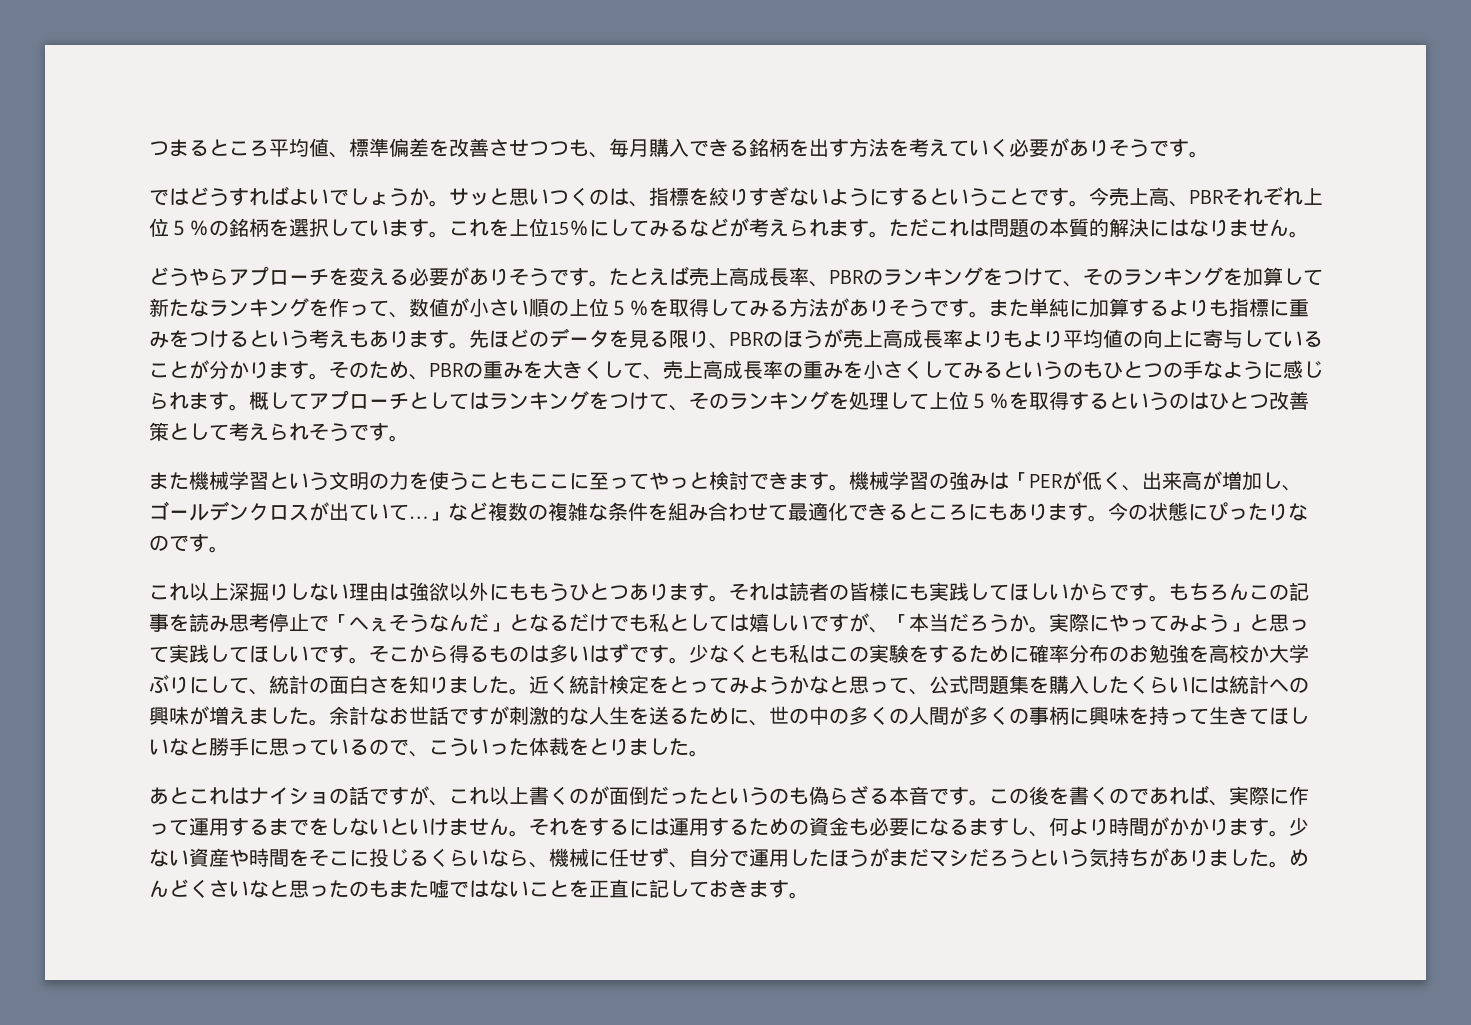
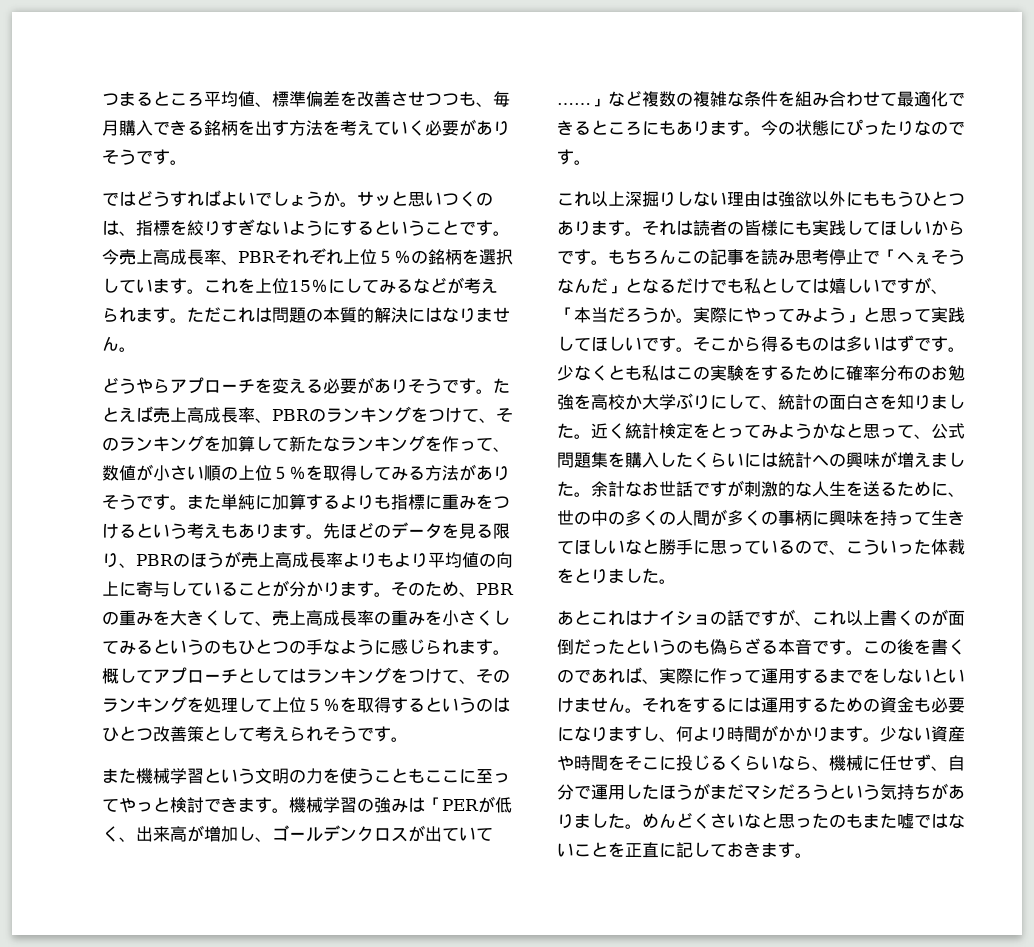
- 今売上高、PBRそれぞれ上位５％の銘柄を選択しています。
+ 今売上高成長率、PBRそれぞれ上位５％の銘柄を選択しています。
- 機械学習の強みは「PERが低く、出来高が増加し、ゴールデンクロスが出ていて…」など複数の複雑な条件を組み合わせて最適化できるところにもあります。
+ 機械学習の強みは「PERが低く、出来高が増加し、ゴールデンクロスが出ていて……」など複数の複雑な条件を組み合わせて最適化できるところにもあります。
- それをするには運用するための資金も必要になるますし、何より時間がかかります。
+ それをするには運用するための資金も必要になりますし、何より時間がかかります。

